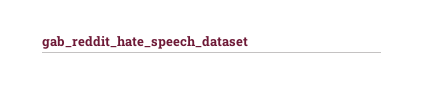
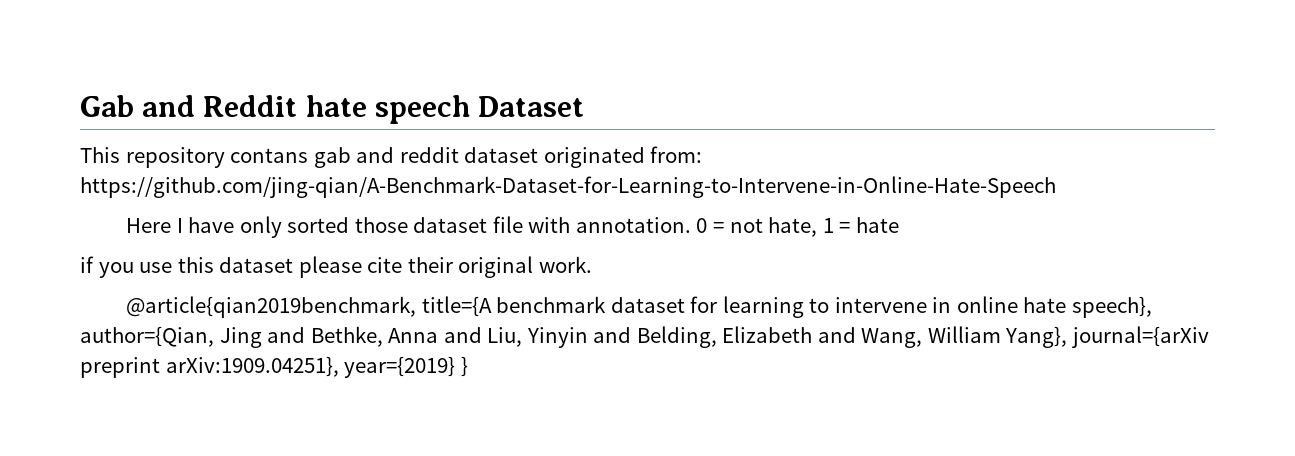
- gab_reddit_hate_speech_dataset
+ Gab and Reddit hate speech Dataset
+ This repository contans gab and reddit dataset originated from: https://github.com/jing-qian/A-Benchmark-Dataset-for-Learning-to-Intervene-in-Online-Hate-Speech
+ Here I have only sorted those dataset file with annotation. 0 = not hate, 1 = hate
+ if you use this dataset please cite their original work.
+ @article{qian2019benchmark, title={A benchmark dataset for learning to intervene in online hate speech}, author={Qian, Jing and Bethke, Anna and Liu, Yinyin and Belding, Elizabeth and Wang, William Yang}, journal={arXiv preprint arXiv:1909.04251}, year={2019} }

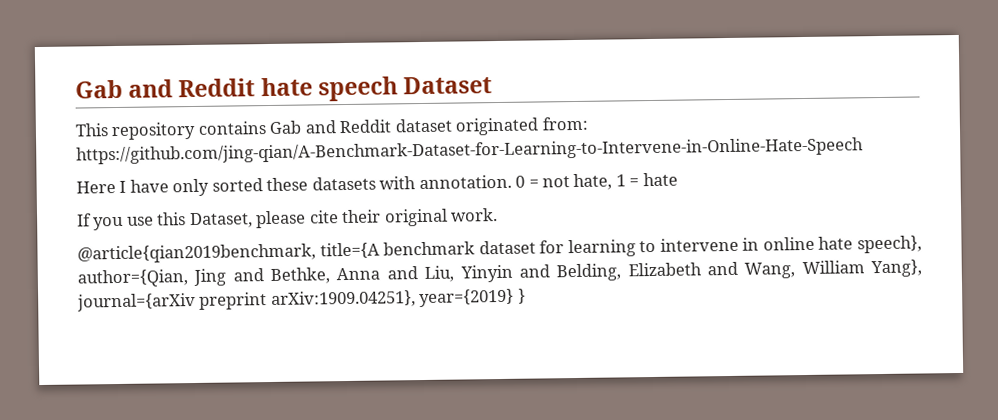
- This repository contans gab and reddit dataset originated from: https://github.com/jing-qian/A-Benchmark-Dataset-for-Learning-to-Intervene-in-Online-Hate-Speech
+ This repository contains Gab and Reddit dataset originated from: https://github.com/jing-qian/A-Benchmark-Dataset-for-Learning-to-Intervene-in-Online-Hate-Speech
- Here I have only sorted those dataset file with annotation.
+ Here I have only sorted these datasets with annotation.
- if you use this dataset please cite their original work.
+ If you use this Dataset, please cite their original work.

